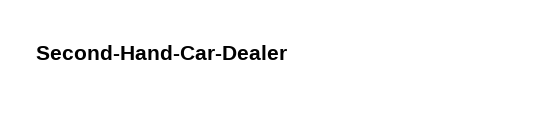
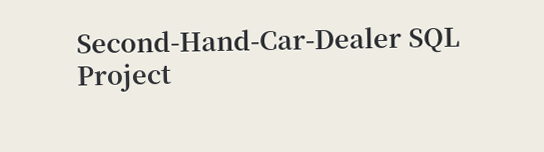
- Second-Hand-Car-Dealer
+ Second-Hand-Car-Dealer SQL Project

